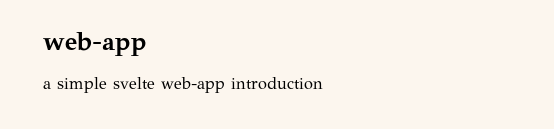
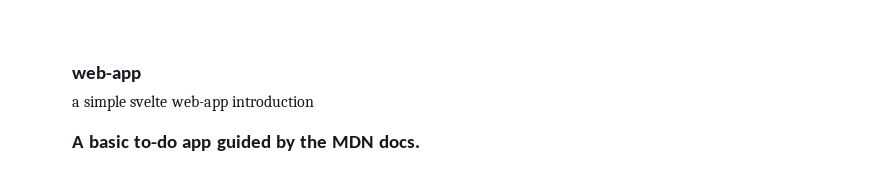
+ A basic to-do app guided by the MDN docs.

